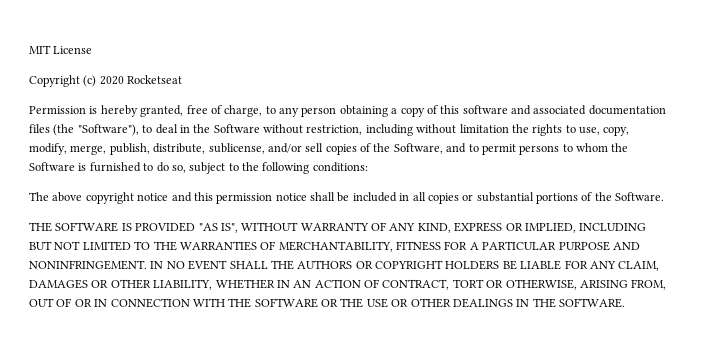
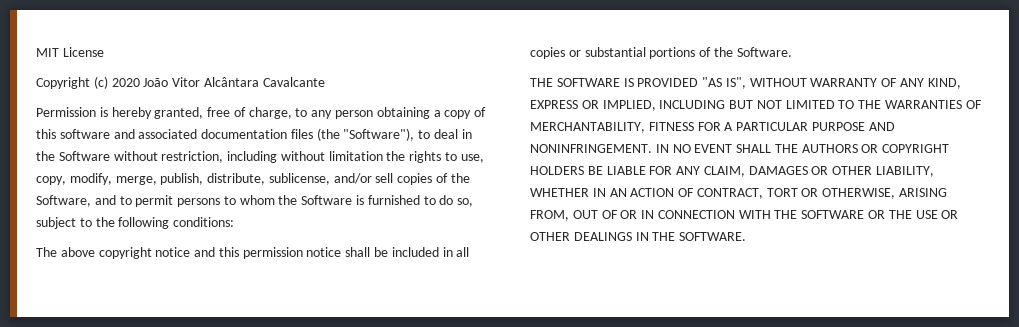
- Copyright (c) 2020 Rocketseat
+ Copyright (c) 2020 João Vitor Alcântara Cavalcante

